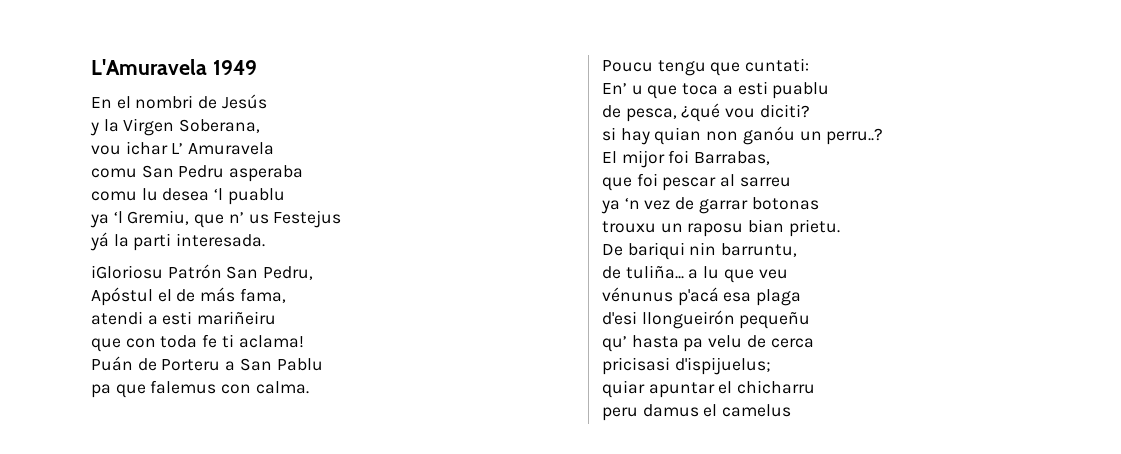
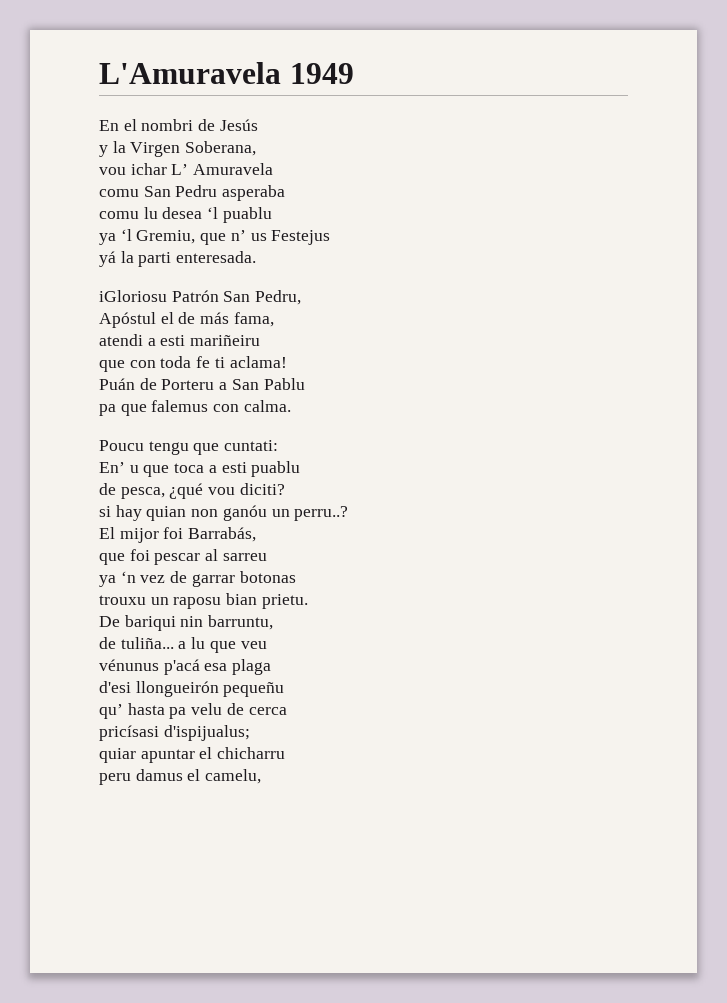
- yá la parti interesada.
+ yá la parti enteresada.
- El mijor foi Barrabas,
+ El mijor foi Barrabás,
- pricisasi d'ispijuelus;
+ pricísasi d'ispijualus;
- peru damus el camelus
+ peru damus el camelu,

